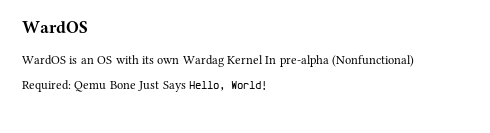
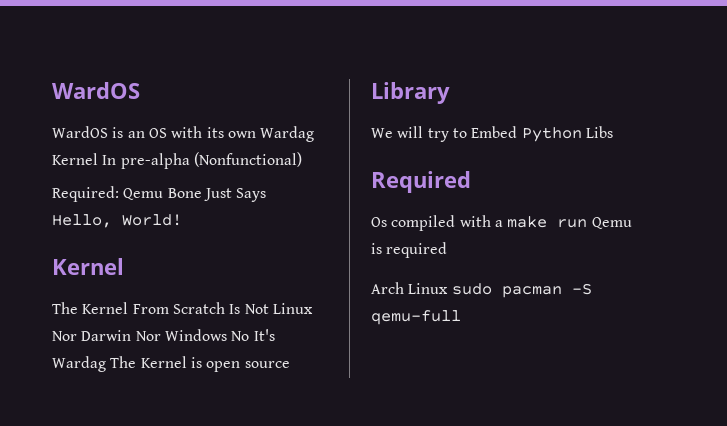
  Required: Qemu Bone Just Says Hello, World!
+ Kernel
+ The Kernel From Scratch Is Not Linux Nor Darwin Nor Windows No It's Wardag The Kernel is open source
+ Library
+ We will try to Embed Python Libs
+ Required
+ Os compiled with a make run Qemu is required
+ Arch Linux sudo pacman -S qemu-full

